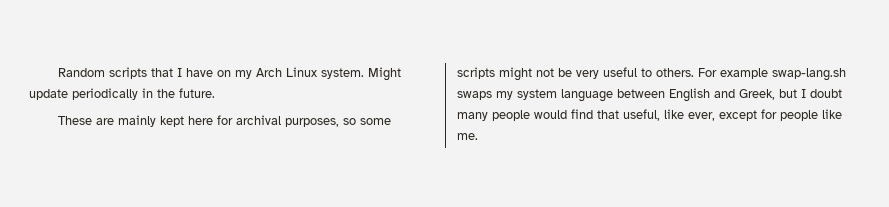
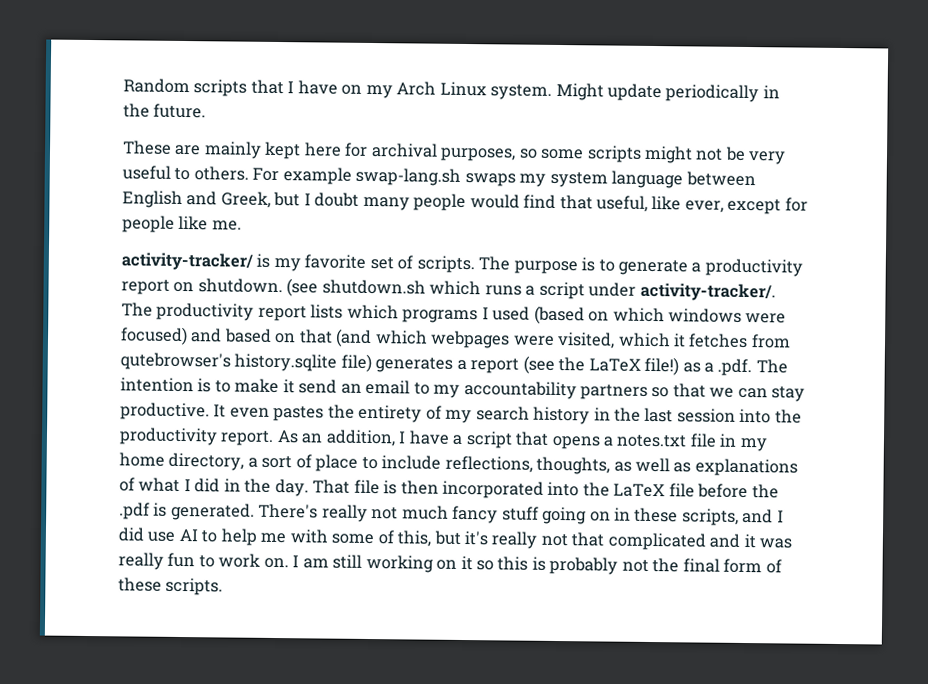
+ activity-tracker/ is my favorite set of scripts. The purpose is to generate a productivity report on shutdown. (see shutdown.sh which runs a script under activity-tracker/. The productivity report lists which programs I used (based on which windows were focused) and based on that (and which webpages were visited, which it fetches from qutebrowser's history.sqlite file) generates a report (see the LaTeX file!) as a .pdf. The intention is to make it send an email to my accountability partners so that we can stay productive. It even pastes the entirety of my search history in the last session into the productivity report. As an addition, I have a script that opens a notes.txt file in my home directory, a sort of place to include reflections, thoughts, as well as explanations of what I did in the day. That file is then incorporated into the LaTeX file before the .pdf is generated. There's really not much fancy stuff going on in these scripts, and I did use AI to help me with some of this, but it's really not that complicated and it was really fun to work on. I am still working on it so this is probably not the final form of these scripts.

